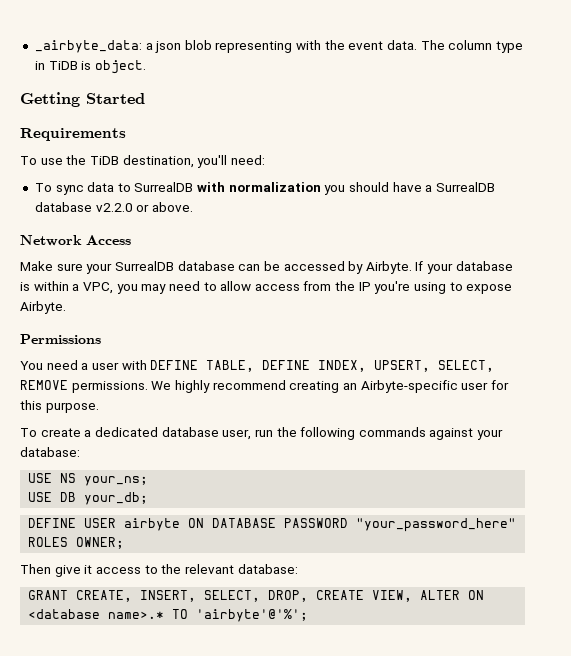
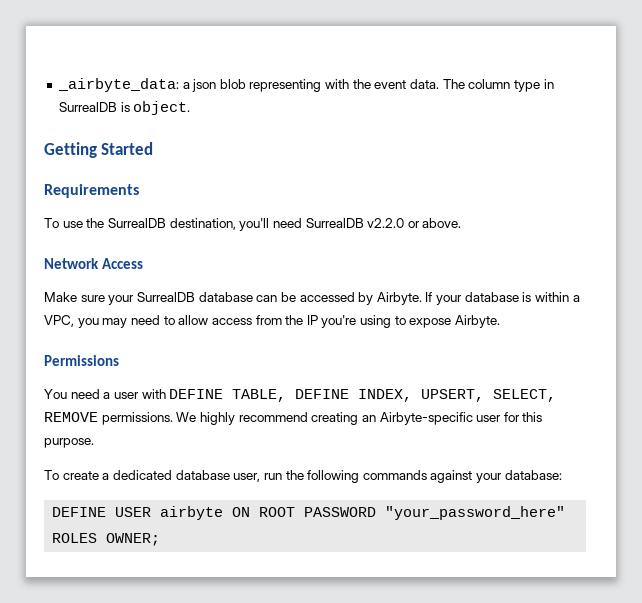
- The column type in TiDB is object.
+ The column type in SurrealDB is object.
- To use the TiDB destination, you'll need:
- To sync data to SurrealDB with normalization you should have a SurrealDB database v2.2.0 or above.
+ To use the SurrealDB destination, you'll need SurrealDB v2.2.0 or above.
- USE NS your_ns;
- USE DB your_db;
- DEFINE USER airbyte ON DATABASE PASSWORD "your_password_here" ROLES OWNER;
+ DEFINE USER airbyte ON ROOT PASSWORD "your_password_here" ROLES OWNER;
- Then give it access to the relevant database:
- GRANT CREATE, INSERT, SELECT, DROP, CREATE VIEW, ALTER ON <database name>.* TO 'airbyte'@'%';

